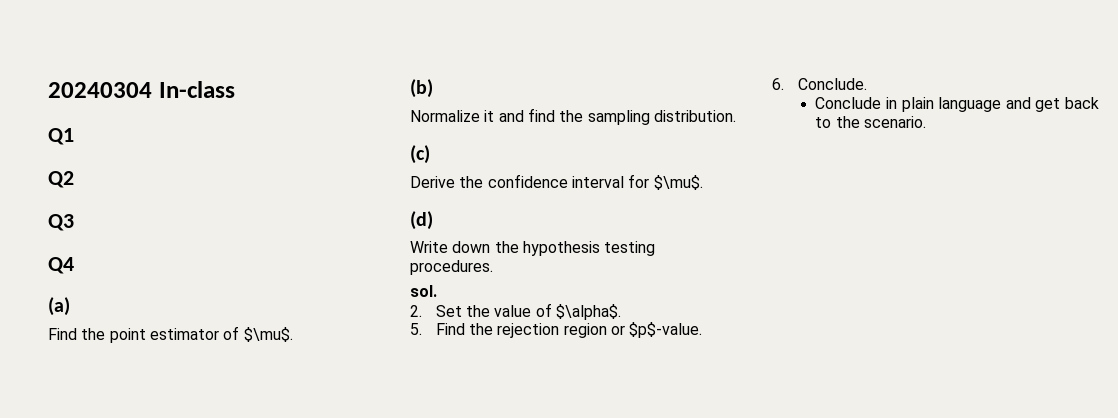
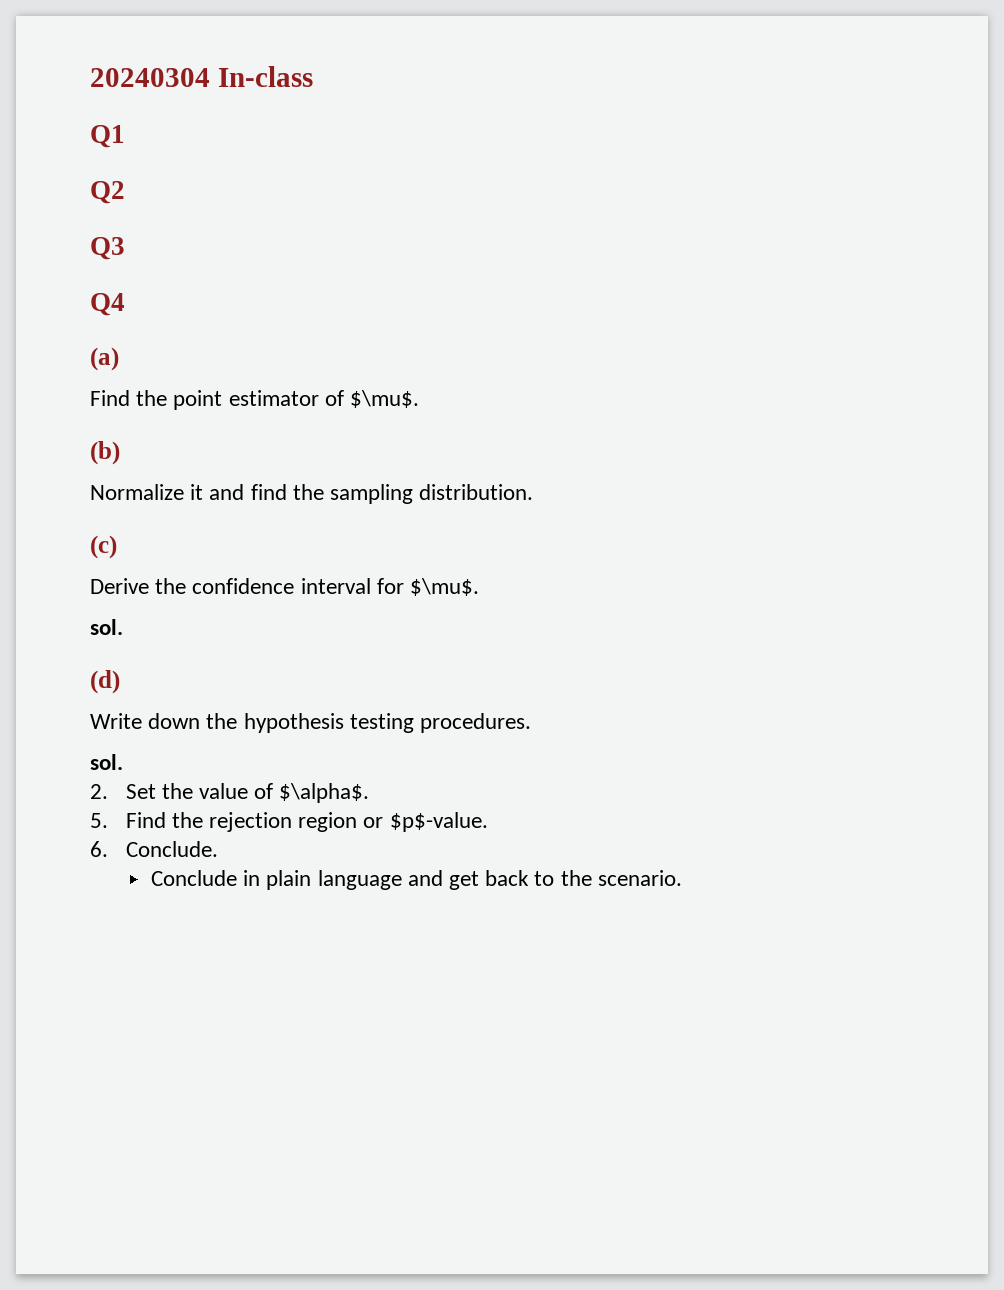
  Derive the confidence interval for $\mu$.
+ sol.

